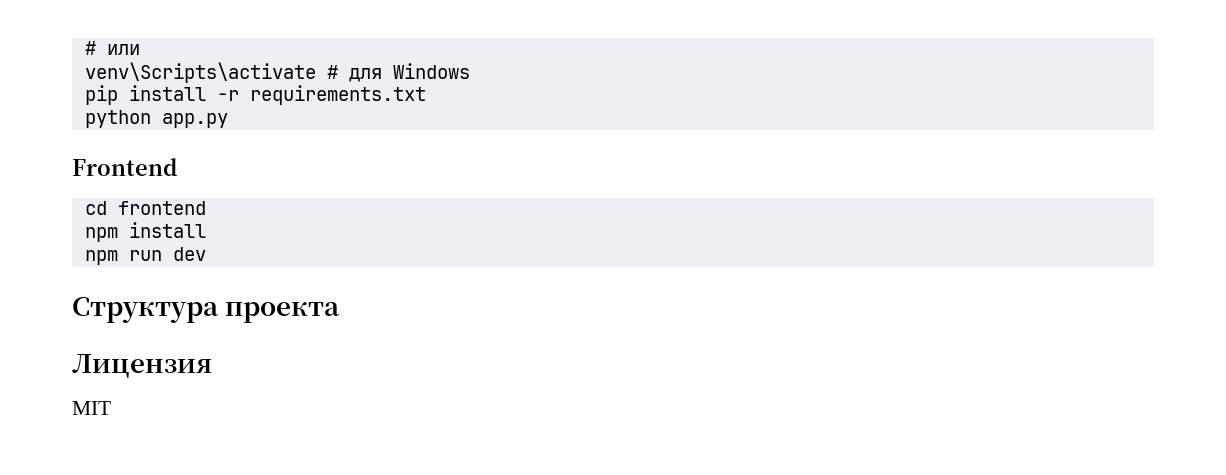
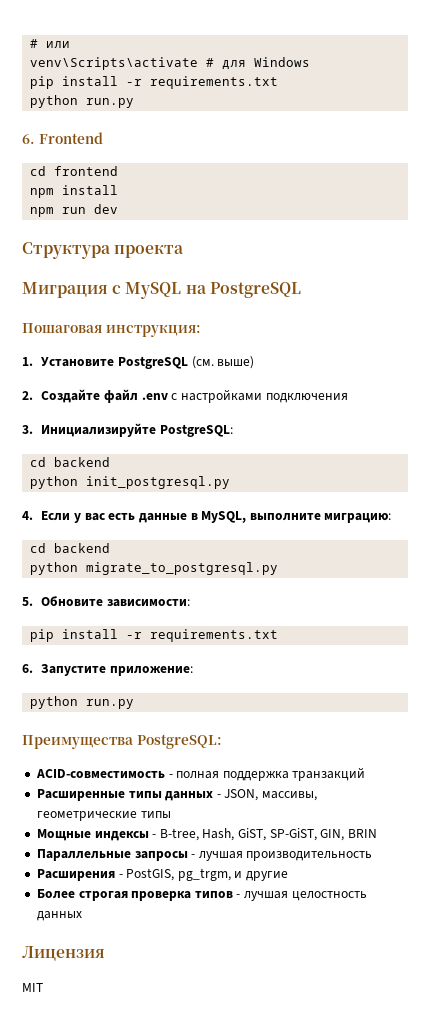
  venv\Scripts\activate # для Windows
  pip install -r requirements.txt
- python app.py
- Frontend
+ python run.py
+ 6. Frontend
+ Миграция с MySQL на PostgreSQL
+ Пошаговая инструкция:
+ 1. Установите PostgreSQL (см. выше)
+ 2. Создайте файл .env с настройками подключения
+ 3. Инициализируйте PostgreSQL:
+ cd backend
+ python init_postgresql.py
+ 4. Если у вас есть данные в MySQL, выполните миграцию:
+ cd backend
+ python migrate_to_postgresql.py
+ 5. Обновите зависимости:
+ pip install -r requirements.txt
+ 6. Запустите приложение:
+ python run.py
+ Преимущества PostgreSQL:
+ ACID-совместимость - полная поддержка транзакций
+ Расширенные типы данных - JSON, массивы, геометрические типы
+ Мощные индексы - B-tree, Hash, GiST, SP-GiST, GIN, BRIN
+ Параллельные запросы - лучшая производительность
+ Расширения - PostGIS, pg_trgm, и другие
+ Более строгая проверка типов - лучшая целостность данных

